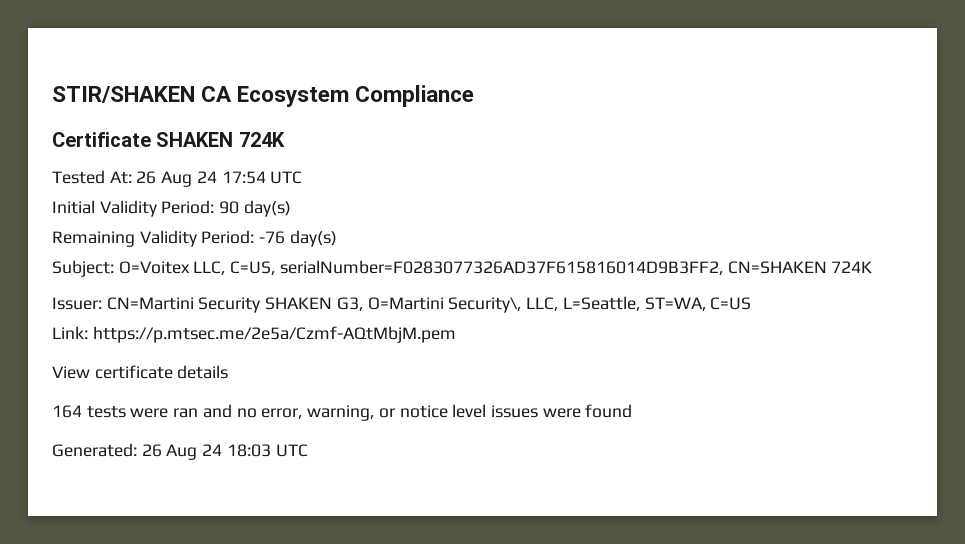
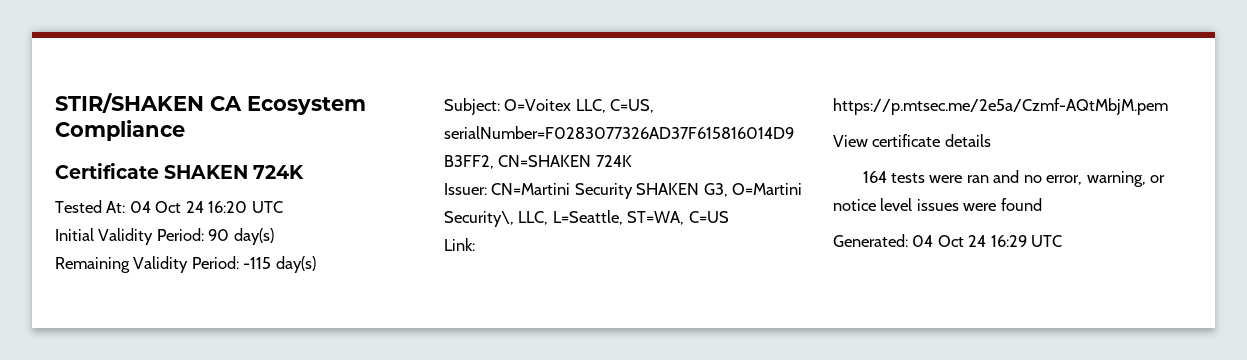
- Tested At: 26 Aug 24 17:54 UTC
+ Tested At: 04 Oct 24 16:20 UTC
- Remaining Validity Period: -76 day(s)
+ Remaining Validity Period: -115 day(s)
- Generated: 26 Aug 24 18:03 UTC
+ Generated: 04 Oct 24 16:29 UTC

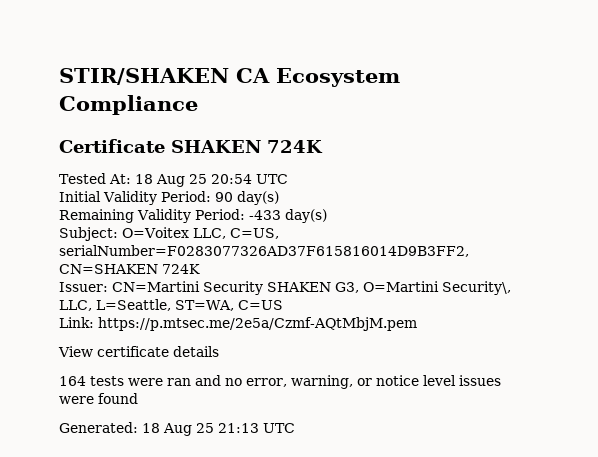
- Tested At: 04 Oct 24 16:20 UTC
+ Tested At: 18 Aug 25 20:54 UTC
- Remaining Validity Period: -115 day(s)
+ Remaining Validity Period: -433 day(s)
- Generated: 04 Oct 24 16:29 UTC
+ Generated: 18 Aug 25 21:13 UTC

